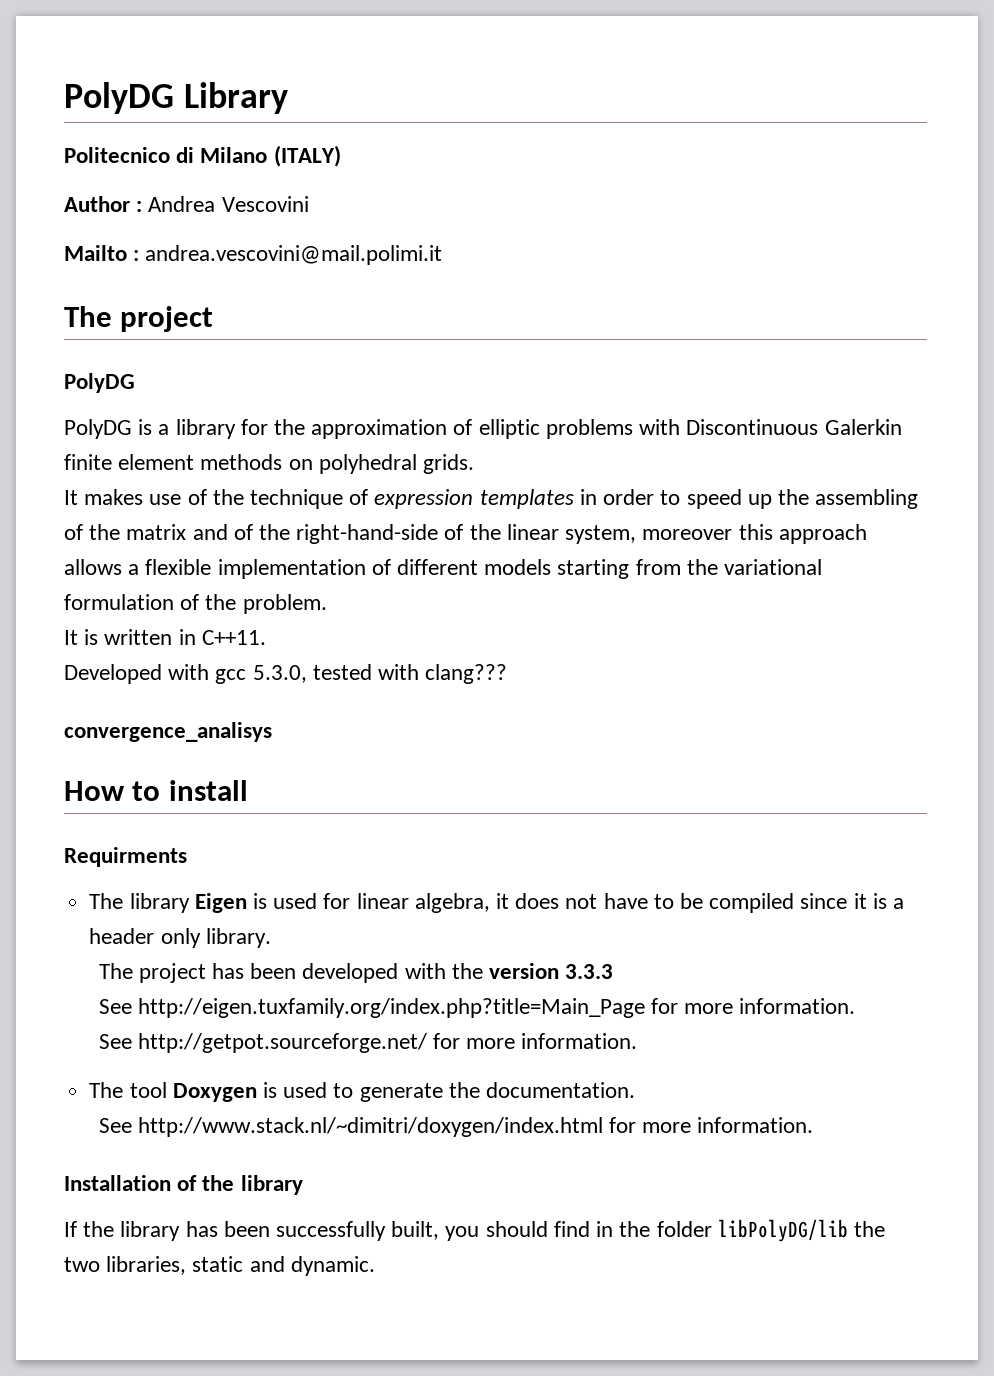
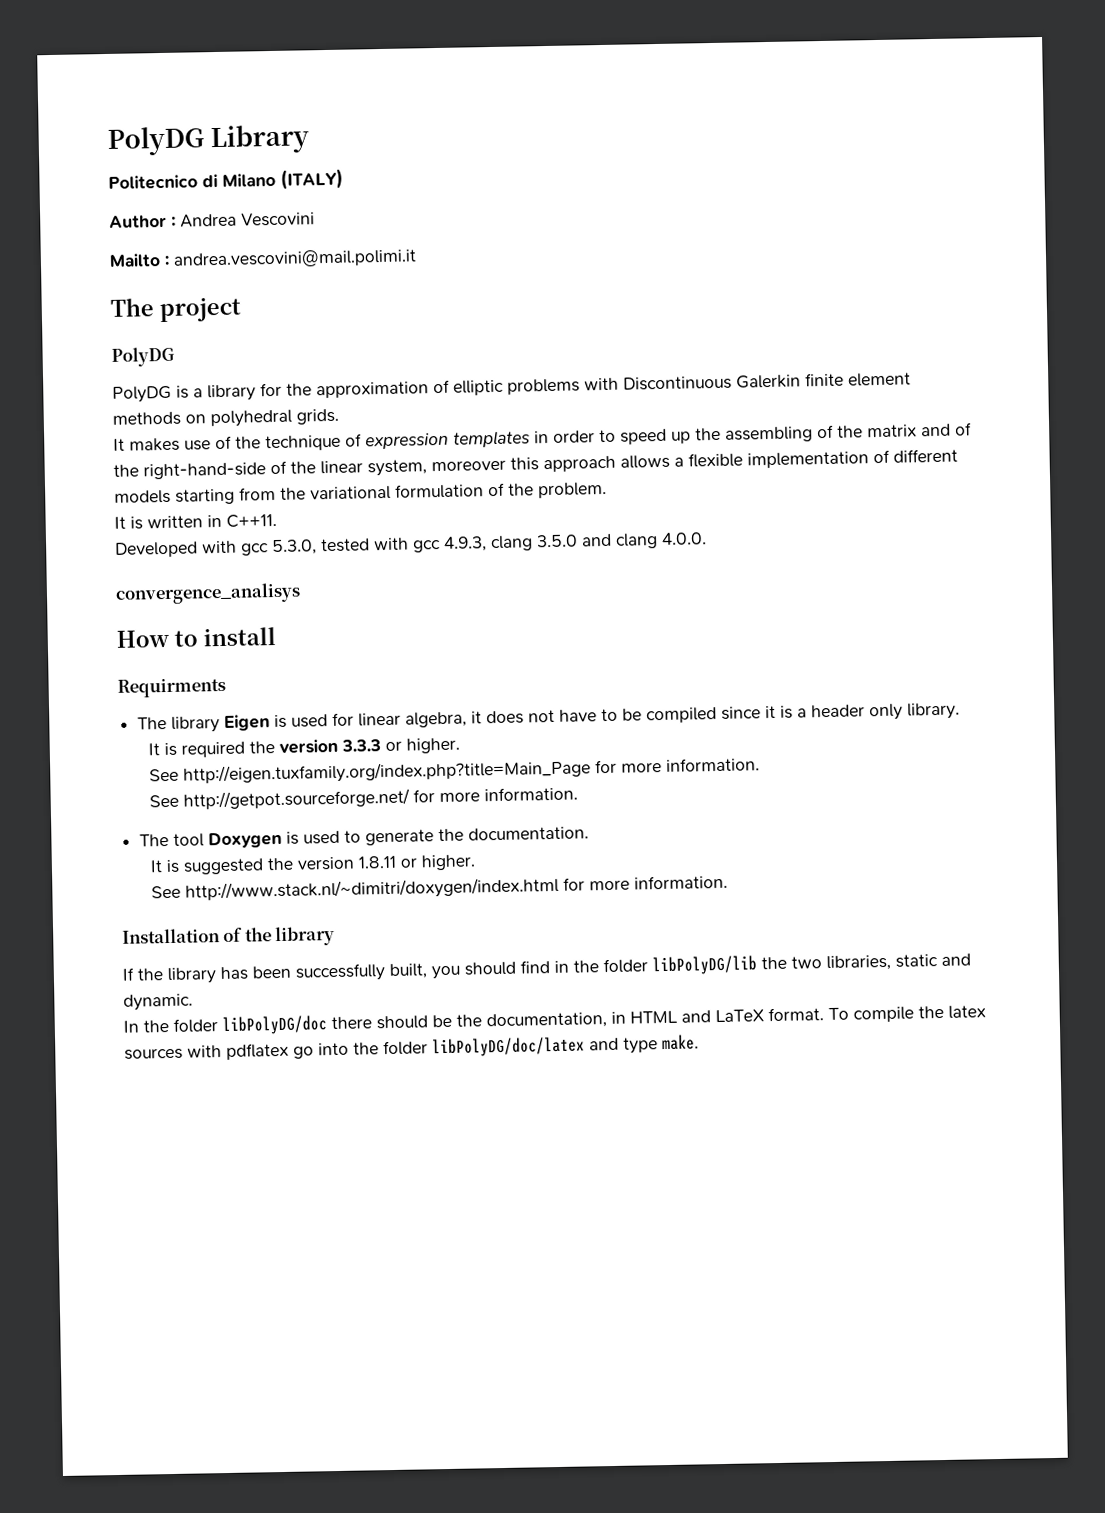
- Developed with gcc 5.3.0, tested with clang???
+ Developed with gcc 5.3.0, tested with gcc 4.9.3, clang 3.5.0 and clang 4.0.0.
- The project has been developed with the version 3.3.3
+ It is required the version 3.3.3 or higher.
+ It is suggested the version 1.8.11 or higher.
+ In the folder libPolyDG/doc there should be the documentation, in HTML and LaTeX format. To compile the latex sources with pdflatex go into the folder libPolyDG/doc/latex and type make.

